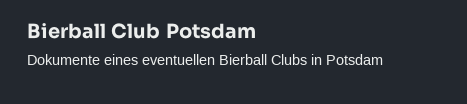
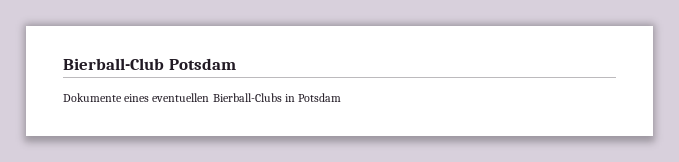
- Bierball Club Potsdam
+ Bierball-Club Potsdam
- Dokumente eines eventuellen Bierball Clubs in Potsdam
+ Dokumente eines eventuellen Bierball-Clubs in Potsdam

